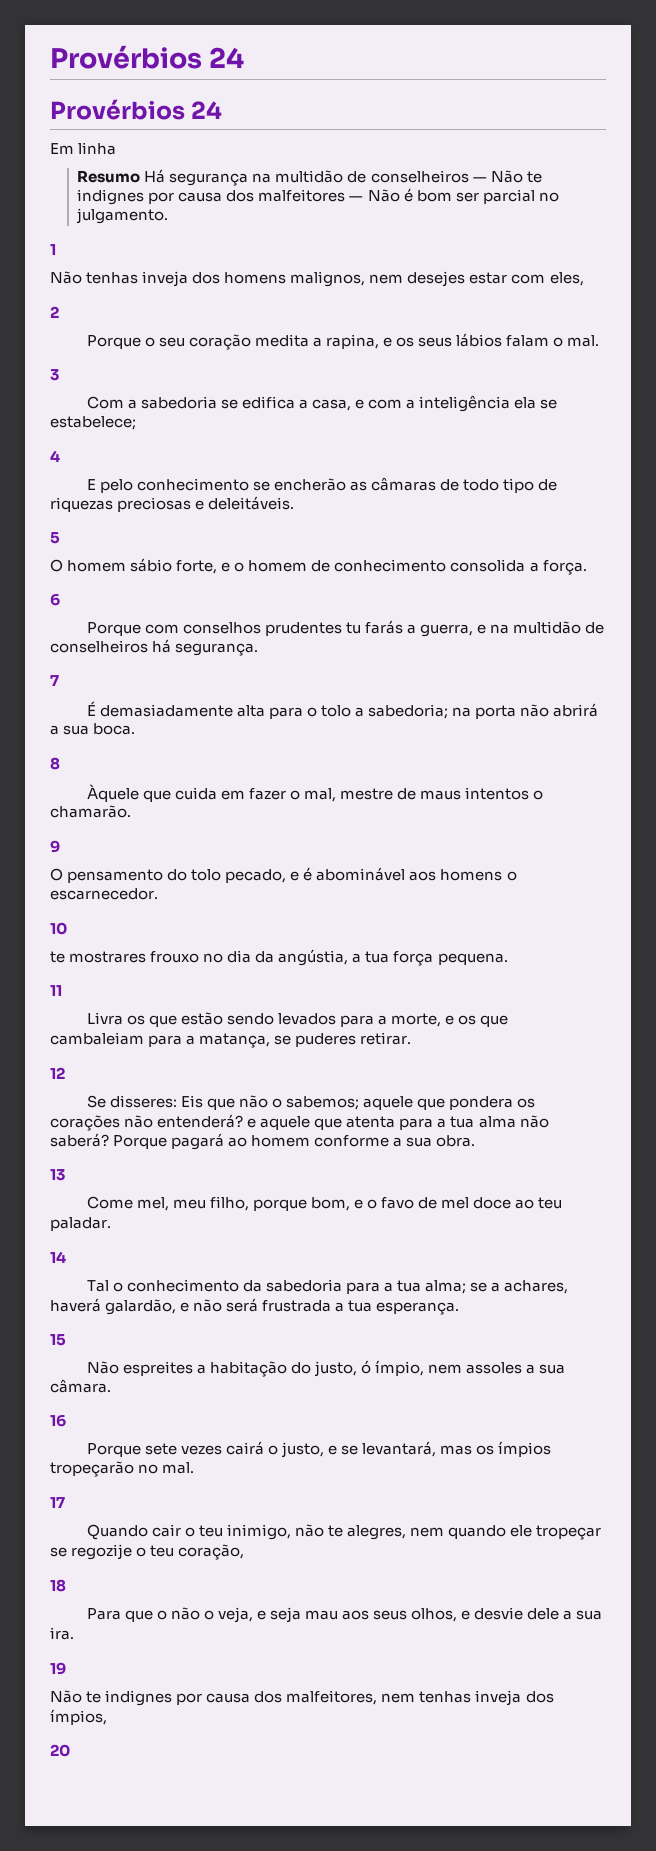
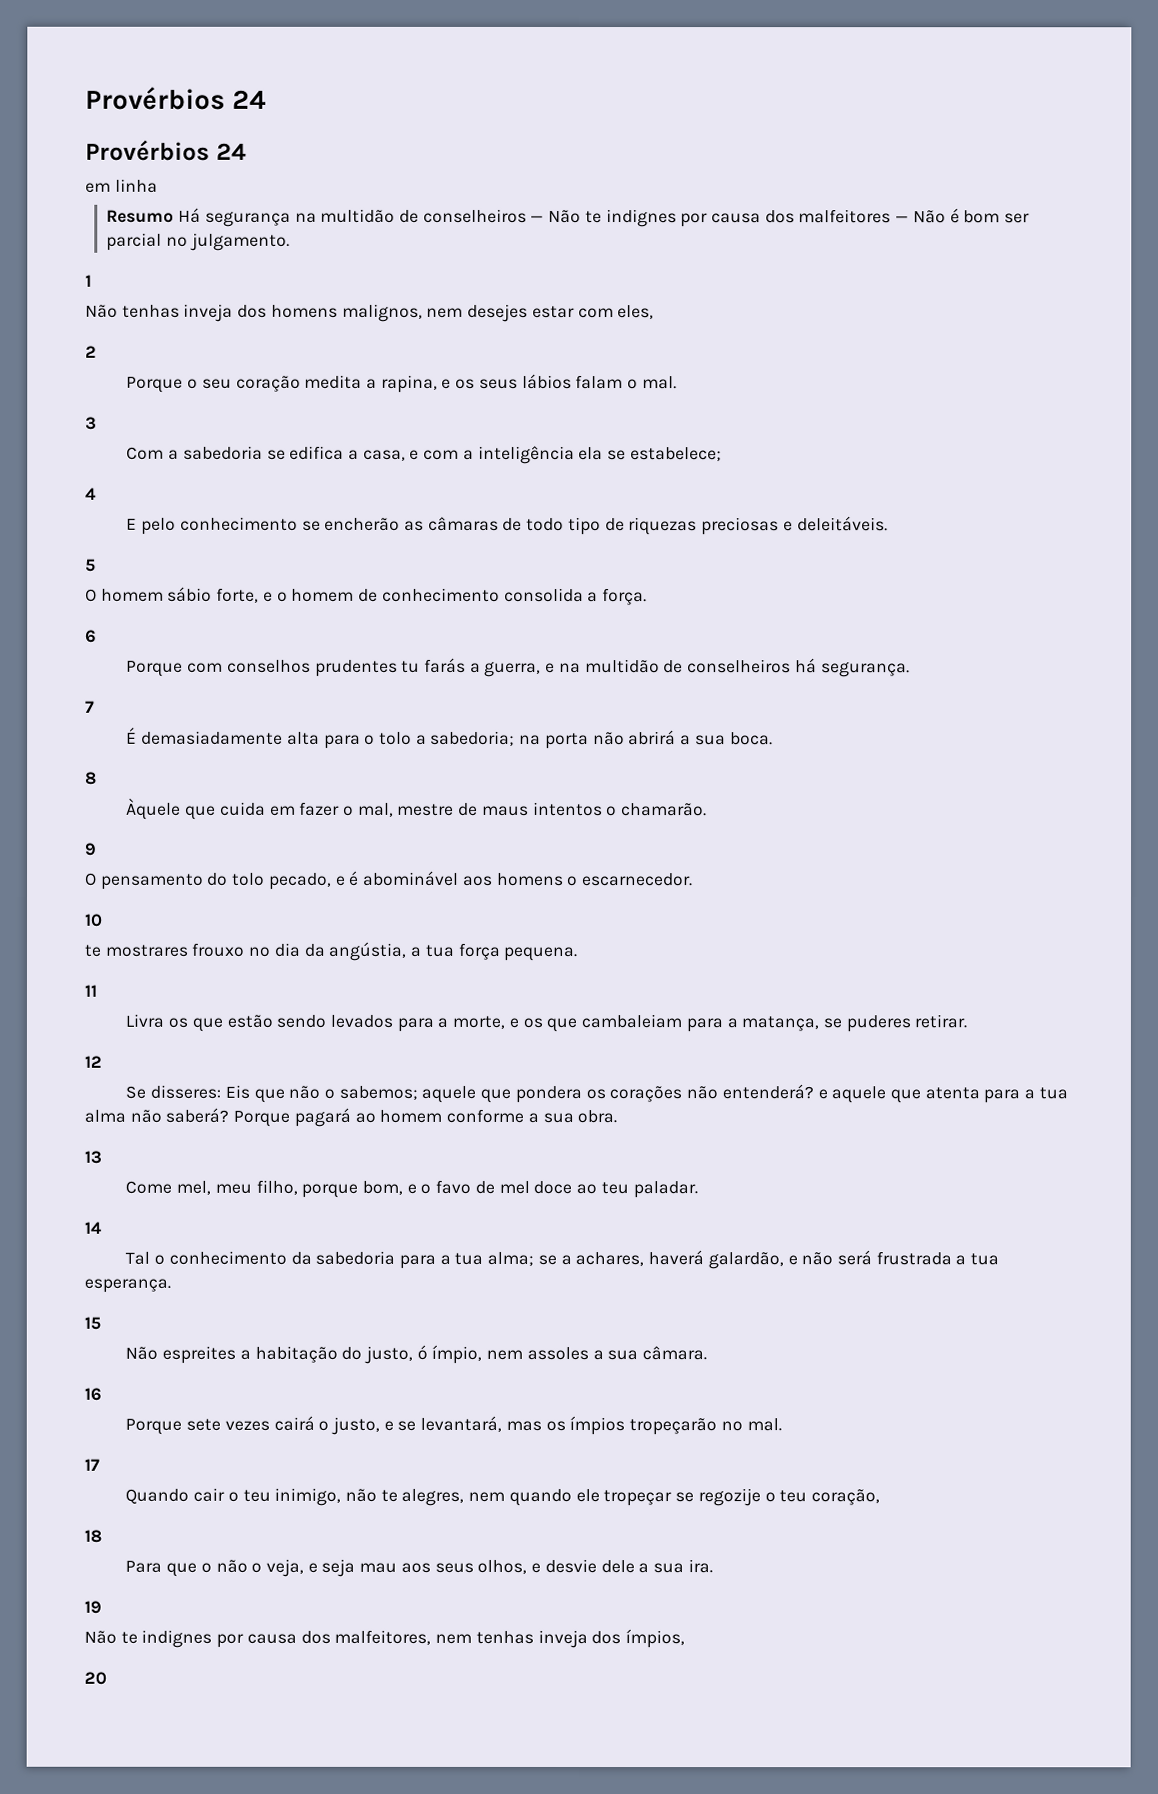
- Em linha
+ em linha

